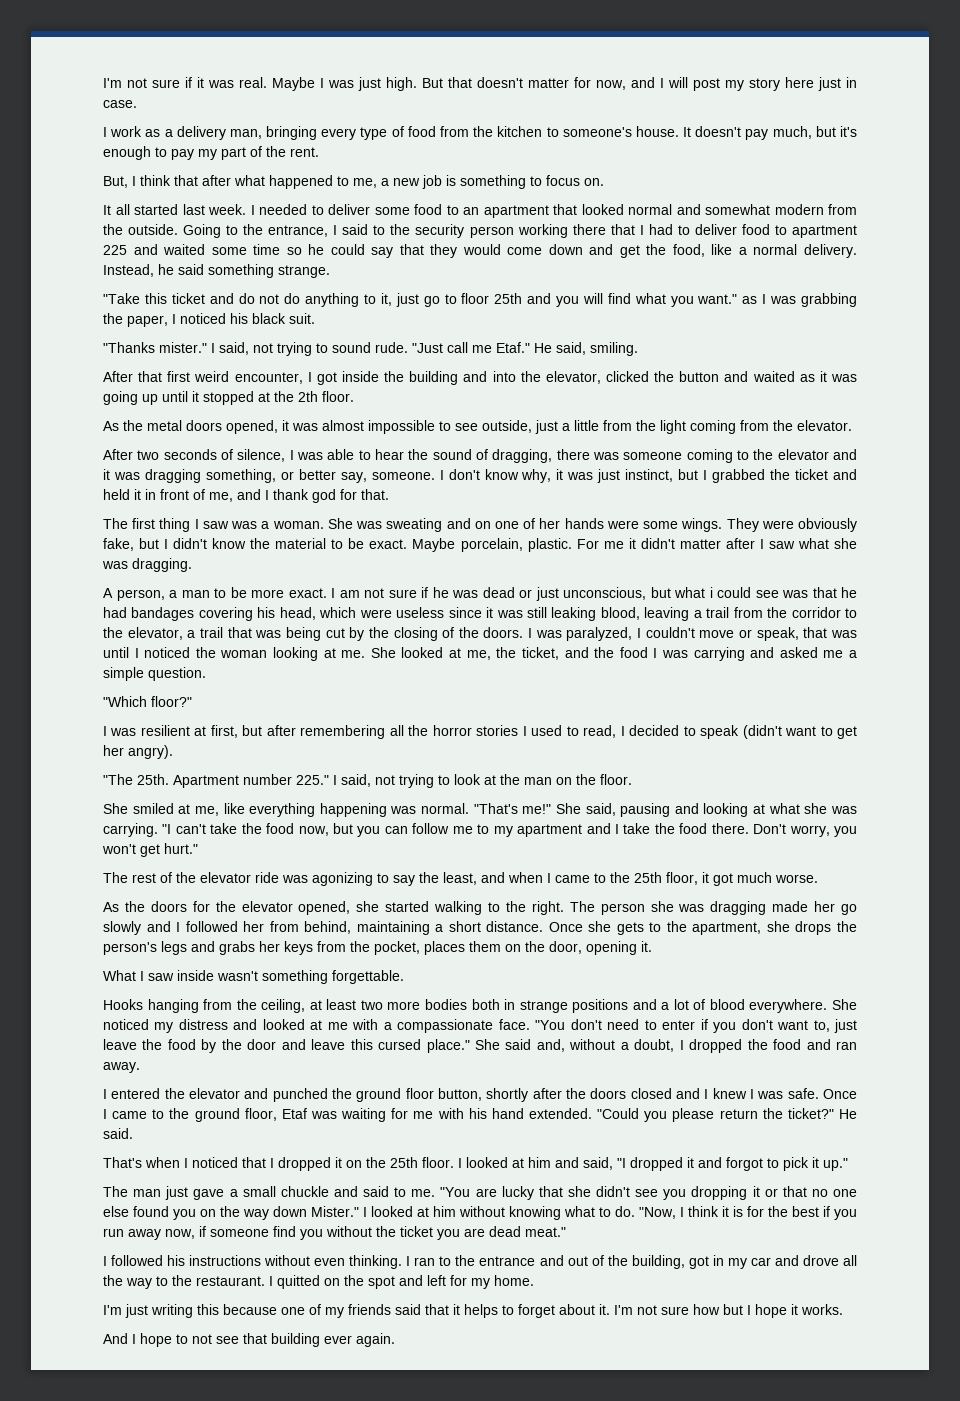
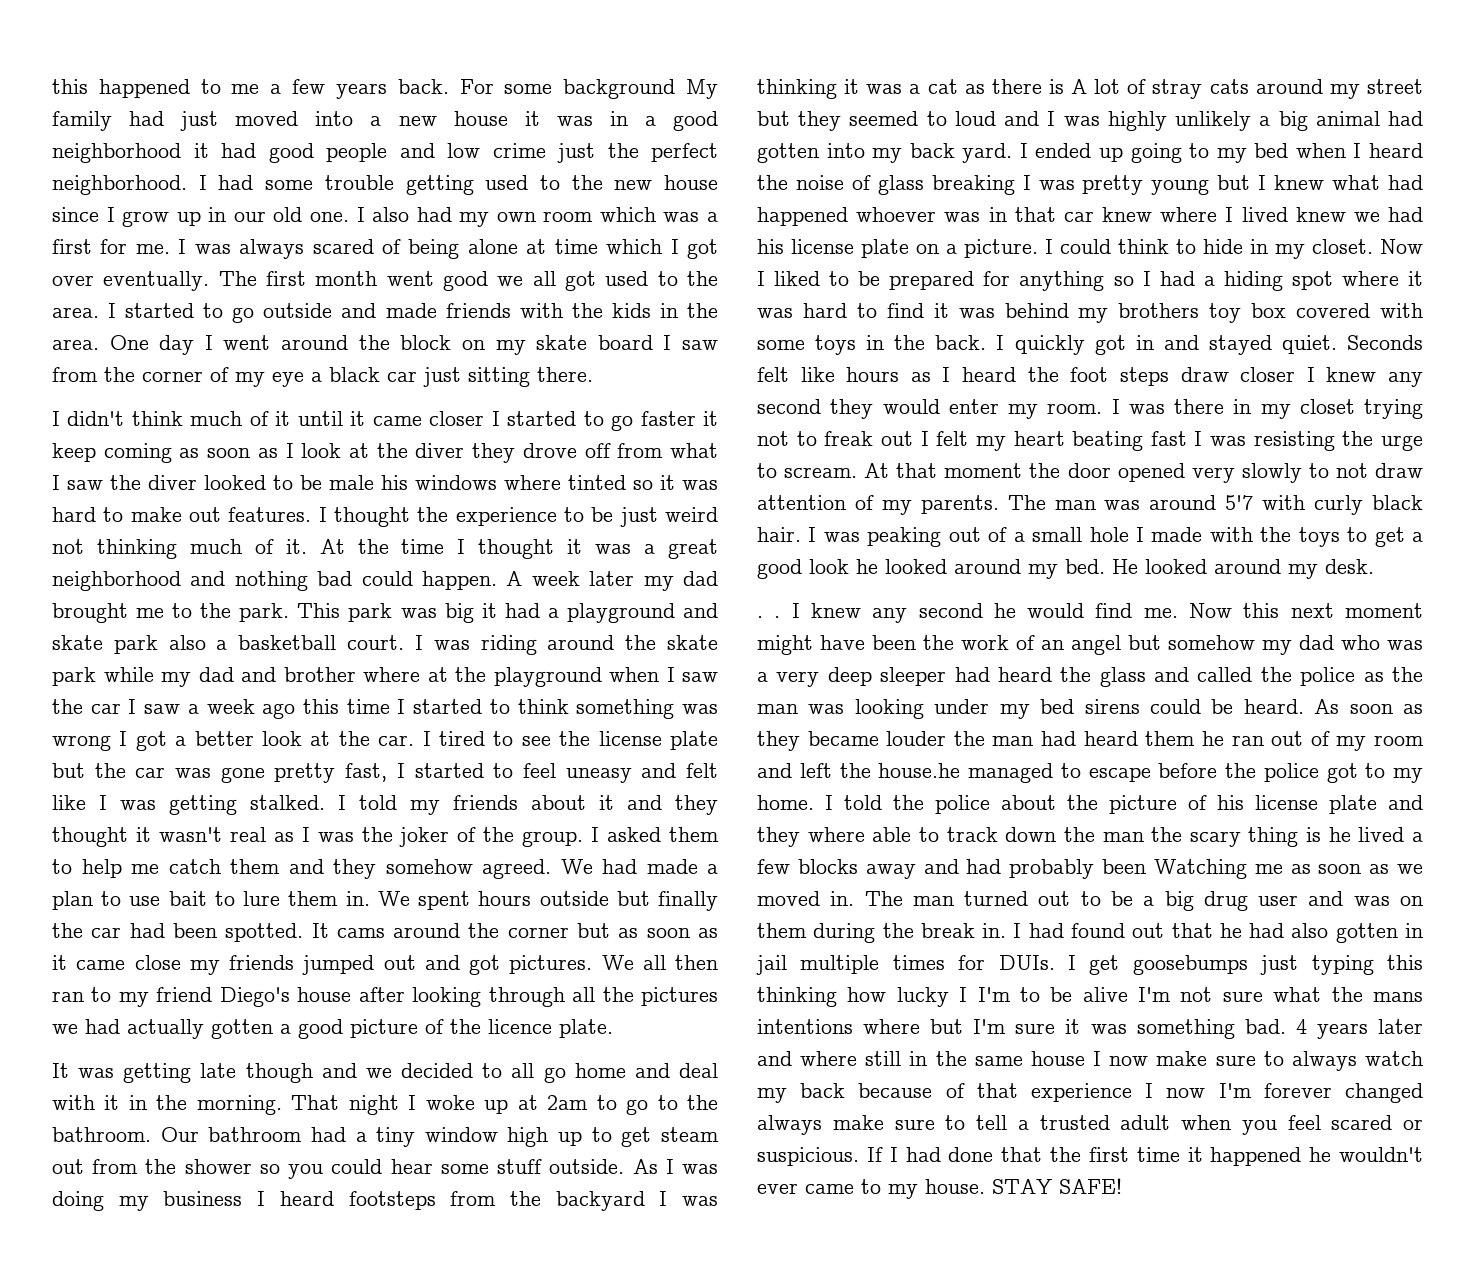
- I'm not sure if it was real. Maybe I was just high. But that doesn't matter for now, and I will post my story here just in case.
- I work as a delivery man, bringing every type of food from the kitchen to someone's house. It doesn't pay much, but it's enough to pay my part of the rent.
- But, I think that after what happened to me, a new job is something to focus on.
- It all started last week. I needed to deliver some food to an apartment that looked normal and somewhat modern from the outside. Going to the entrance, I said to the security person working there that I had to deliver food to apartment 225 and waited some time so he could say that they would come down and get the food, like a normal delivery. Instead, he said something strange.
- "Take this ticket and do not do anything to it, just go to floor 25th and you will find what you want." as I was grabbing the paper, I noticed his black suit.
- "Thanks mister." I said, not trying to sound rude. "Just call me Etaf." He said, smiling.
- After that first weird encounter, I got inside the building and into the elevator, clicked the button and waited as it was going up until it stopped at the 2th floor.
- As the metal doors opened, it was almost impossible to see outside, just a little from the light coming from the elevator.
- After two seconds of silence, I was able to hear the sound of dragging, there was someone coming to the elevator and it was dragging something, or better say, someone. I don't know why, it was just instinct, but I grabbed the ticket and held it in front of me, and I thank god for that.
- The first thing I saw was a woman. She was sweating and on one of her hands were some wings. They were obviously fake, but I didn't know the material to be exact. Maybe porcelain, plastic. For me it didn't matter after I saw what she was dragging.
- A person, a man to be more exact. I am not sure if he was dead or just unconscious, but what i could see was that he had bandages covering his head, which were useless since it was still leaking blood, leaving a trail from the corridor to the elevator, a trail that was being cut by the closing of the doors. I was paralyzed, I couldn't move or speak, that was until I noticed the woman looking at me. She looked at me, the ticket, and the food I was carrying and asked me a simple question.
- "Which floor?"
- I was resilient at first, but after remembering all the horror stories I used to read, I decided to speak (didn't want to get her angry).
- "The 25th. Apartment number 225." I said, not trying to look at the man on the floor.
- She smiled at me, like everything happening was normal. "That's me!" She said, pausing and looking at what she was carrying. "I can't take the food now, but you can follow me to my apartment and I take the food there. Don't worry, you won't get hurt."
- The rest of the elevator ride was agonizing to say the least, and when I came to the 25th floor, it got much worse.
- As the doors for the elevator opened, she started walking to the right. The person she was dragging made her go slowly and I followed her from behind, maintaining a short distance. Once she gets to the apartment, she drops the person's legs and grabs her keys from the pocket, places them on the door, opening it.
- What I saw inside wasn't something forgettable.
- Hooks hanging from the ceiling, at least two more bodies both in strange positions and a lot of blood everywhere. She noticed my distress and looked at me with a compassionate face. "You don't need to enter if you don't want to, just leave the food by the door and leave this cursed place." She said and, without a doubt, I dropped the food and ran away.
- I entered the elevator and punched the ground floor button, shortly after the doors closed and I knew I was safe. Once I came to the ground floor, Etaf was waiting for me with his hand extended. "Could you please return the ticket?" He said.
- That's when I noticed that I dropped it on the 25th floor. I looked at him and said, "I dropped it and forgot to pick it up."
- The man just gave a small chuckle and said to me. "You are lucky that she didn't see you dropping it or that no one else found you on the way down Mister." I looked at him without knowing what to do. "Now, I think it is for the best if you run away now, if someone find you without the ticket you are dead meat."
- I followed his instructions without even thinking. I ran to the entrance and out of the building, got in my car and drove all the way to the restaurant. I quitted on the spot and left for my home.
- I'm just writing this because one of my friends said that it helps to forget about it. I'm not sure how but I hope it works.
- And I hope to not see that building ever again.
+ this happened to me a few years back. For some background My family had just moved into a new house it was in a good neighborhood it had good people and low crime just the perfect neighborhood. I had some trouble getting used to the new house since I grow up in our old one. I also had my own room which was a first for me. I was always scared of being alone at time which I got over eventually. The first month went good we all got used to the area. I started to go outside and made friends with the kids in the area. One day I went around the block on my skate board I saw from the corner of my eye a black car just sitting there.
+ I didn't think much of it until it came closer I started to go faster it keep coming as soon as I look at the diver they drove off from what I saw the diver looked to be male his windows where tinted so it was hard to make out features. I thought the experience to be just weird not thinking much of it. At the time I thought it was a great neighborhood and nothing bad could happen. A week later my dad brought me to the park. This park was big it had a playground and skate park also a basketball court. I was riding around the skate park while my dad and brother where at the playground when I saw the car I saw a week ago this time I started to think something was wrong I got a better look at the car. I tired to see the license plate but the car was gone pretty fast, I started to feel uneasy and felt like I was getting stalked. I told my friends about it and they thought it wasn't real as I was the joker of the group. I asked them to help me catch them and they somehow agreed. We had made a plan to use bait to lure them in. We spent hours outside but finally the car had been spotted. It cams around the corner but as soon as it came close my friends jumped out and got pictures. We all then ran to my friend Diego's house after looking through all the pictures we had actually gotten a good picture of the licence plate.
+ It was getting late though and we decided to all go home and deal with it in the morning. That night I woke up at 2am to go to the bathroom. Our bathroom had a tiny window high up to get steam out from the shower so you could hear some stuff outside. As I was doing my business I heard footsteps from the backyard I was thinking it was a cat as there is A lot of stray cats around my street but they seemed to loud and I was highly unlikely a big animal had gotten into my back yard. I ended up going to my bed when I heard the noise of glass breaking I was pretty young but I knew what had happened whoever was in that car knew where I lived knew we had his license plate on a picture. I could think to hide in my closet. Now I liked to be prepared for anything so I had a hiding spot where it was hard to find it was behind my brothers toy box covered with some toys in the back. I quickly got in and stayed quiet. Seconds felt like hours as I heard the foot steps draw closer I knew any second they would enter my room. I was there in my closet trying not to freak out I felt my heart beating fast I was resisting the urge to scream. At that moment the door opened very slowly to not draw attention of my parents. The man was around 5'7 with curly black hair. I was peaking out of a small hole I made with the toys to get a good look he looked around my bed. He looked around my desk.
+ . . I knew any second he would find me. Now this next moment might have been the work of an angel but somehow my dad who was a very deep sleeper had heard the glass and called the police as the man was looking under my bed sirens could be heard. As soon as they became louder the man had heard them he ran out of my room and left the house.he managed to escape before the police got to my home. I told the police about the picture of his license plate and they where able to track down the man the scary thing is he lived a few blocks away and had probably been Watching me as soon as we moved in. The man turned out to be a big drug user and was on them during the break in. I had found out that he had also gotten in jail multiple times for DUIs. I get goosebumps just typing this thinking how lucky I I'm to be alive I'm not sure what the mans intentions where but I'm sure it was something bad. 4 years later and where still in the same house I now make sure to always watch my back because of that experience I now I'm forever changed always make sure to tell a trusted adult when you feel scared or suspicious. If I had done that the first time it happened he wouldn't ever came to my house. STAY SAFE!

